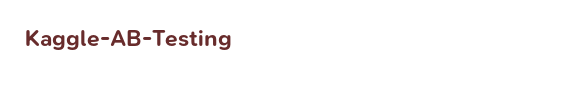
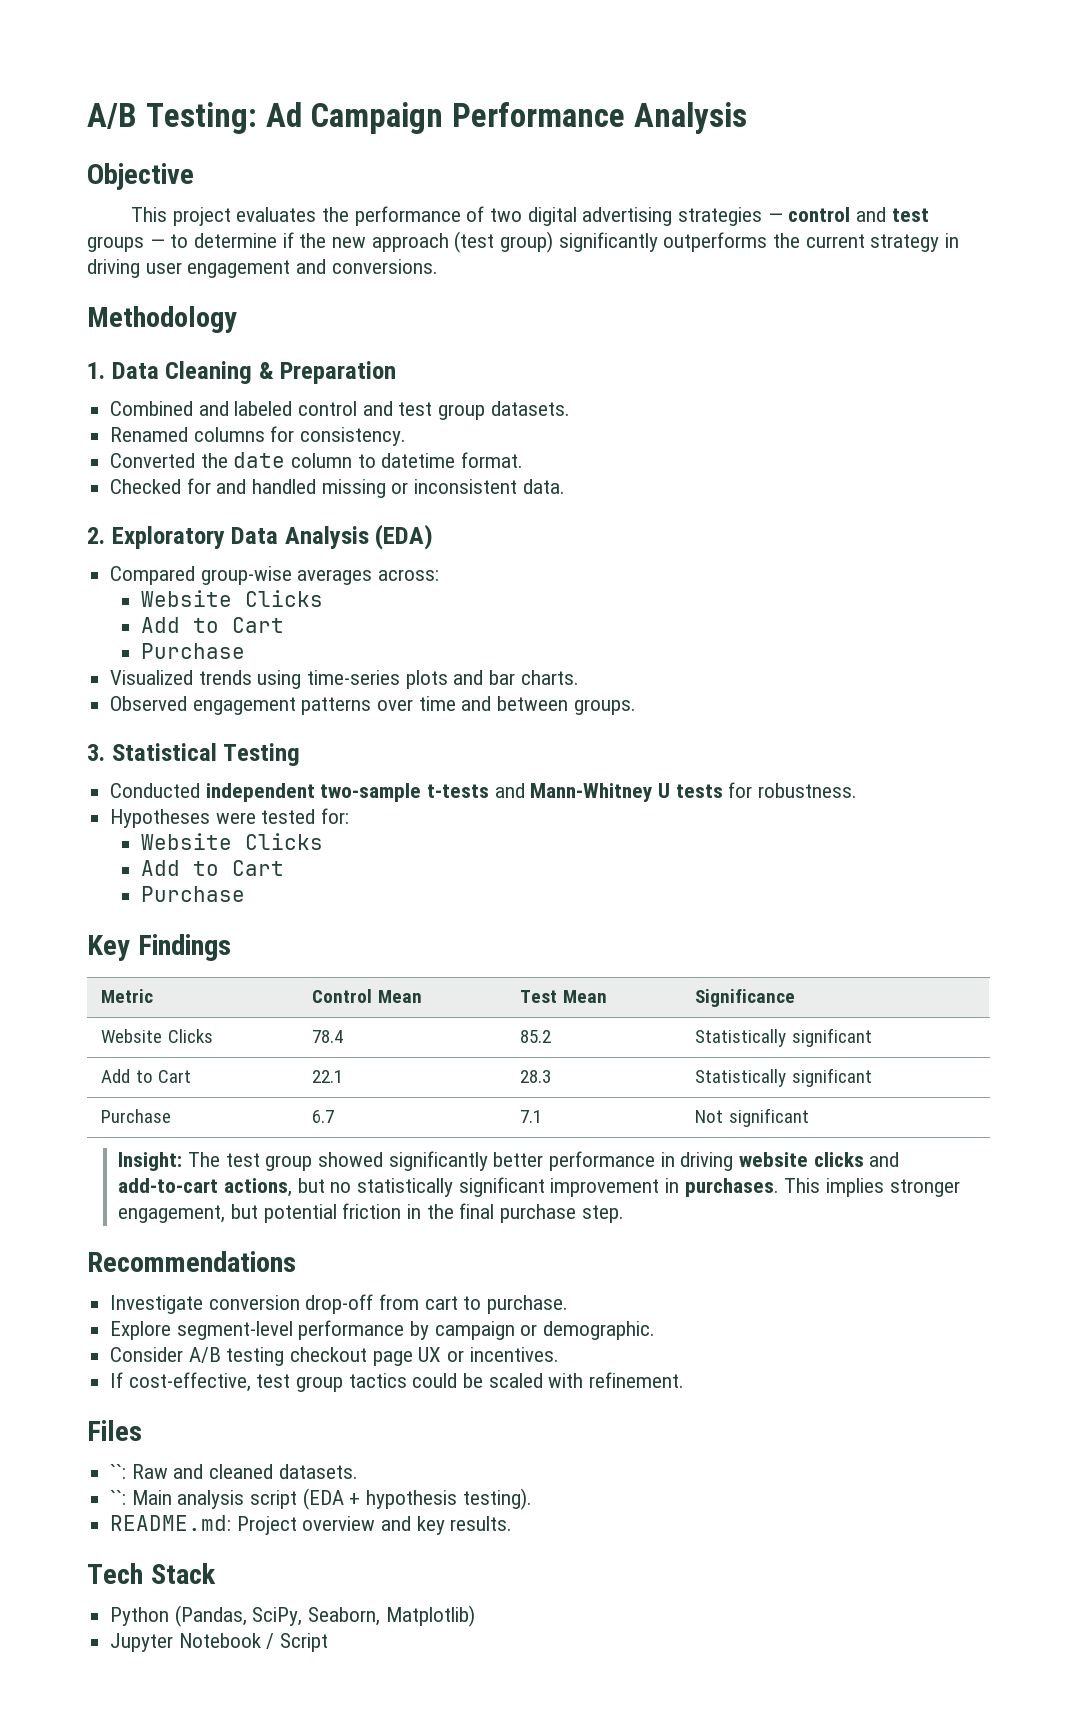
- Kaggle-AB-Testing
+ A/B Testing: Ad Campaign Performance Analysis
+ Objective
+ This project evaluates the performance of two digital advertising strategies — control and test groups — to determine if the new approach (test group) significantly outperforms the current strategy in driving user engagement and conversions.
+ Methodology
+ 1. Data Cleaning & Preparation
+ Combined and labeled control and test group datasets.
+ Renamed columns for consistency.
+ Converted the date column to datetime format.
+ Checked for and handled missing or inconsistent data.
+ 2. Exploratory Data Analysis (EDA)
+ Compared group-wise averages across:
+ Website Clicks
+ Add to Cart
+ Purchase
+ Visualized trends using time-series plots and bar charts.
+ Observed engagement patterns over time and between groups.
+ 3. Statistical Testing
+ Conducted independent two-sample t-tests and Mann-Whitney U tests for robustness.
+ Hypotheses were tested for:
+ Website Clicks
+ Add to Cart
+ Purchase
+ Key Findings
+ Metric | Control Mean | Test Mean | Significance
+ Website Clicks | 78.4 | 85.2 | Statistically significant
+ Add to Cart | 22.1 | 28.3 | Statistically significant
+ Purchase | 6.7 | 7.1 | Not significant
+ Insight: The test group showed significantly better performance in driving website clicks and add-to-cart actions, but no statistically significant improvement in purchases. This implies stronger engagement, but potential friction in the final purchase step.
+ Recommendations
+ Investigate conversion drop-off from cart to purchase.
+ Explore segment-level performance by campaign or demographic.
+ Consider A/B testing checkout page UX or incentives.
+ If cost-effective, test group tactics could be scaled with refinement.
+ Files
+ ``: Raw and cleaned datasets.
+ ``: Main analysis script (EDA + hypothesis testing).
+ README.md: Project overview and key results.
+ Tech Stack
+ Python (Pandas, SciPy, Seaborn, Matplotlib)
+ Jupyter Notebook / Script

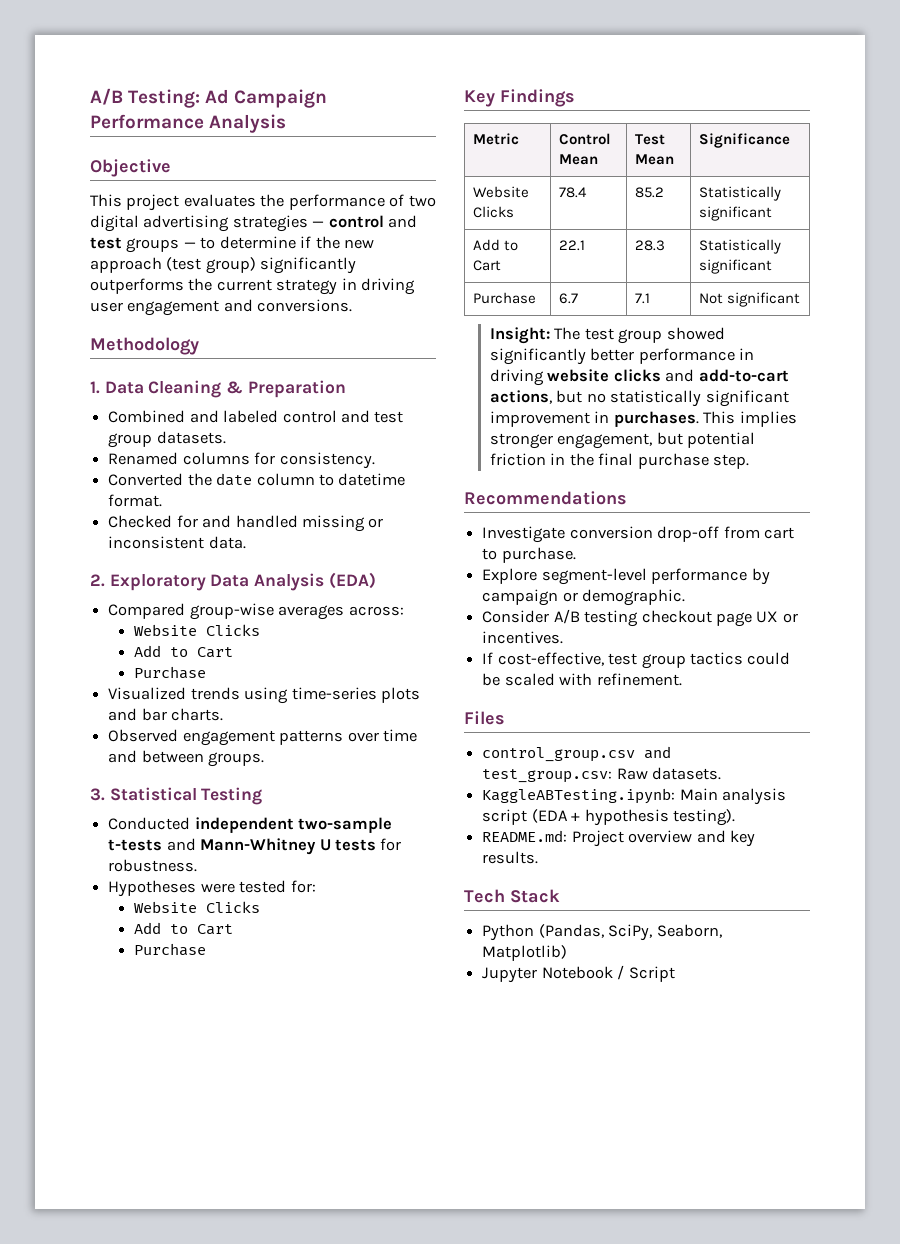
- ``: Raw and cleaned datasets.
- ``: Main analysis script (EDA + hypothesis testing).
+ control_group.csv and test_group.csv: Raw datasets.
+ KaggleABTesting.ipynb: Main analysis script (EDA + hypothesis testing).

